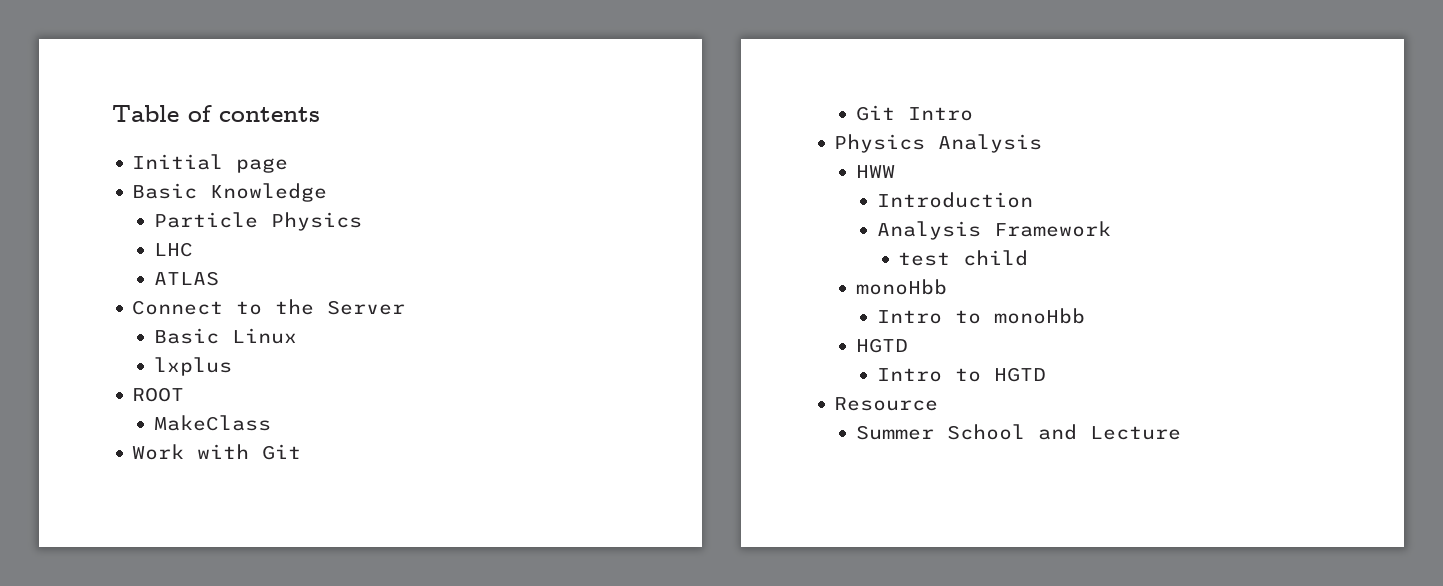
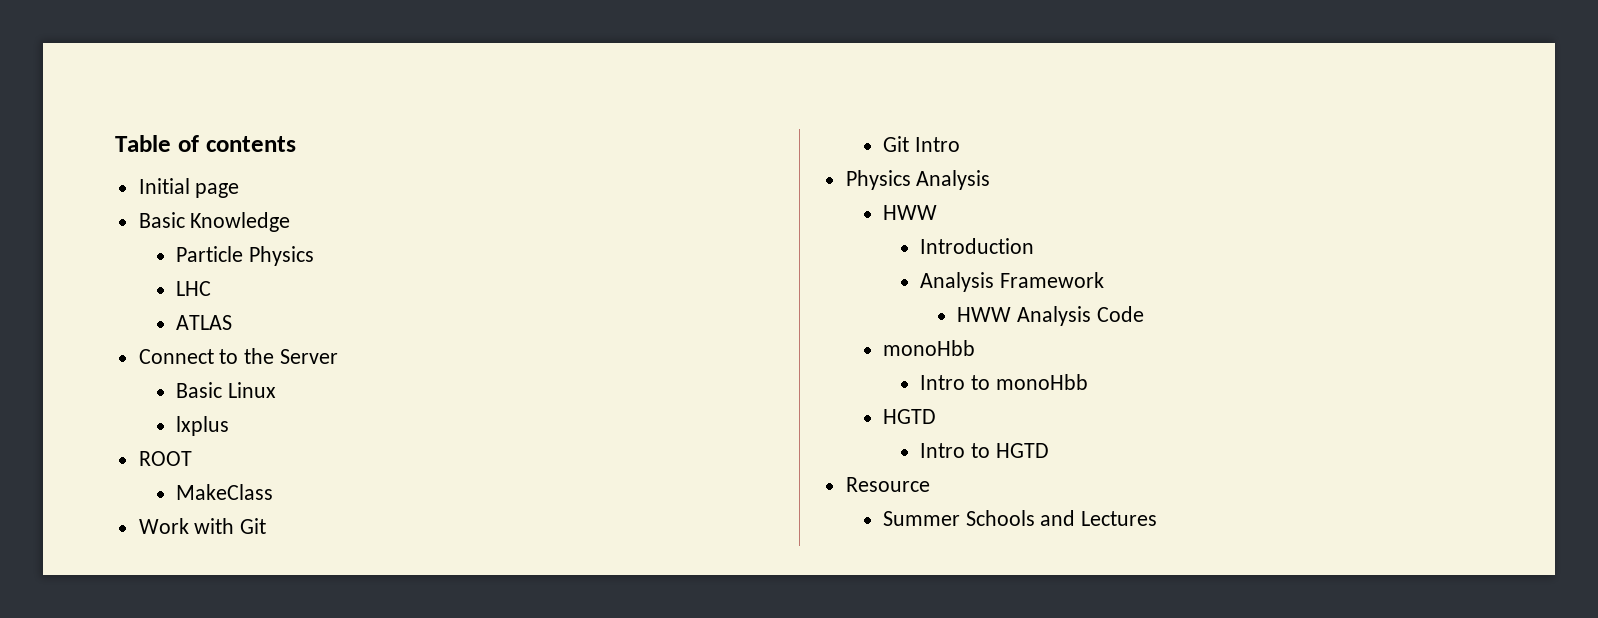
- test child
+ HWW Analysis Code
- Summer School and Lecture
+ Summer Schools and Lectures

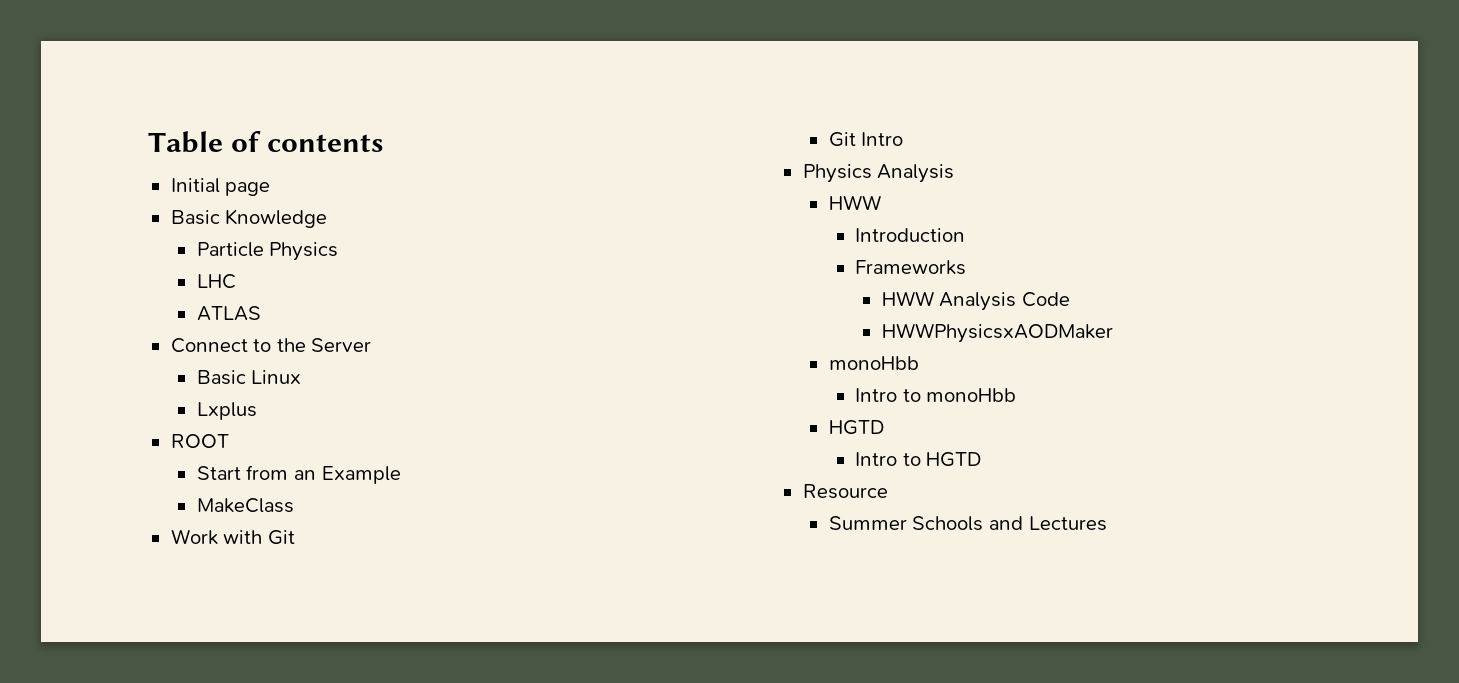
- lxplus
+ Lxplus
+ Start from an Example
- Analysis Framework
+ Frameworks
+ HWWPhysicsxAODMaker

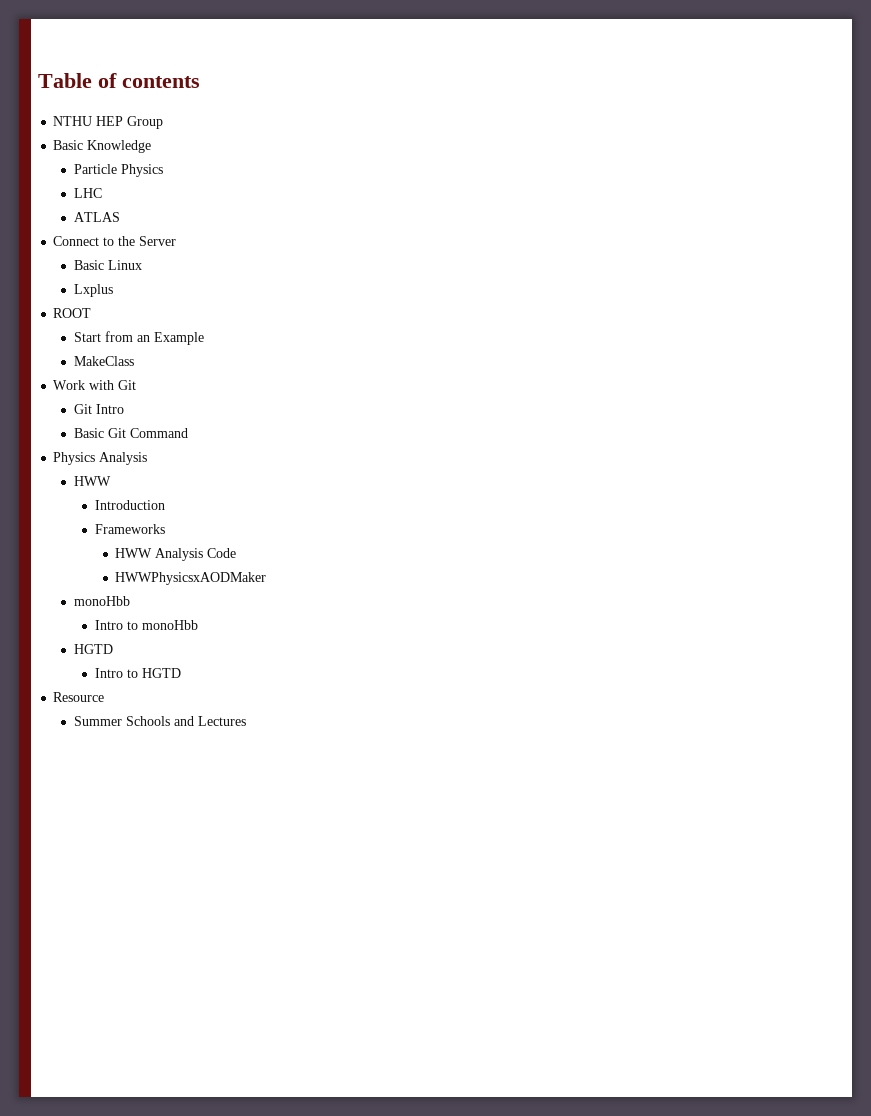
- Initial page
+ NTHU HEP Group
+ Basic Git Command

